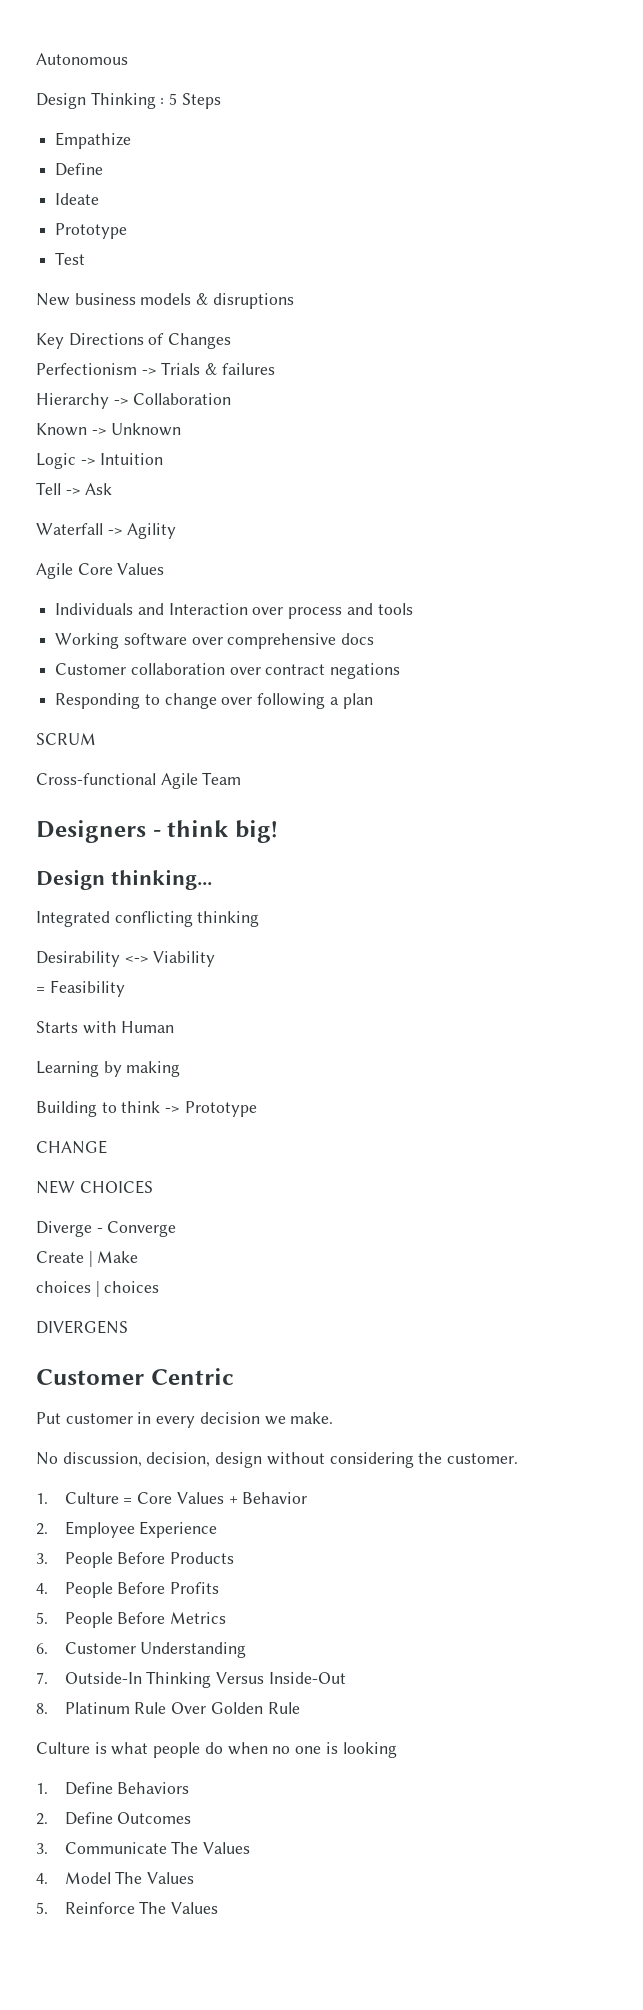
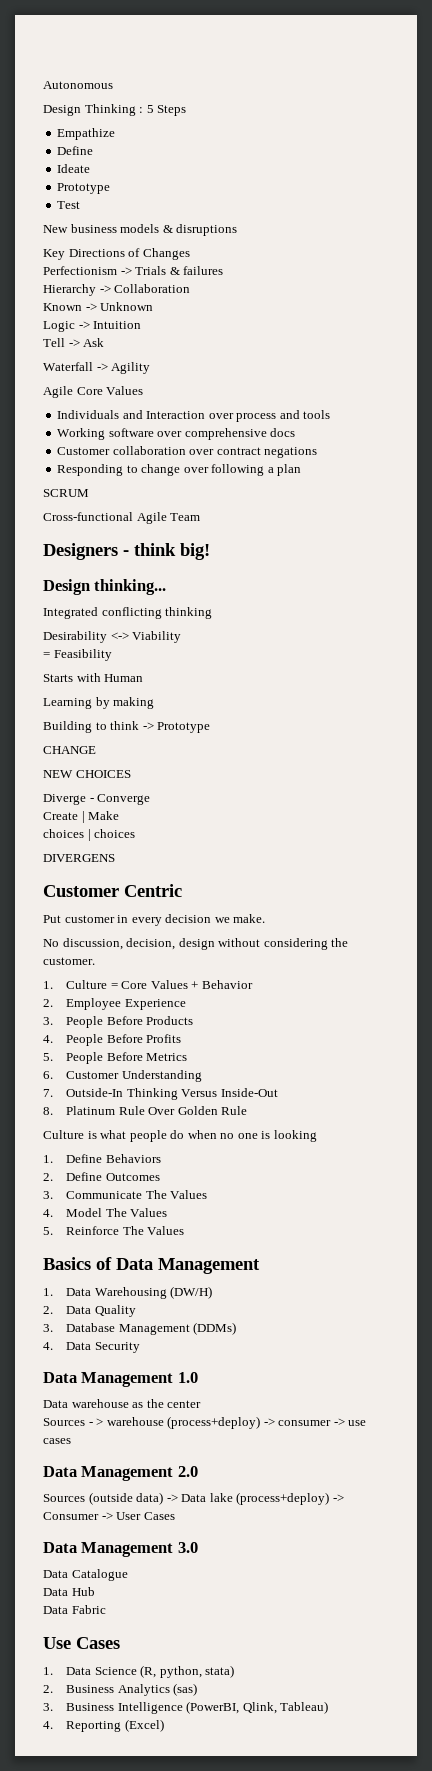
+ Basics of Data Management
+ 1. Data Warehousing (DW/H)
+ 2. Data Quality
+ 3. Database Management (DDMs)
+ 4. Data Security
+ Data Management 1.0
+ Data warehouse as the center
+ Sources - > warehouse (process+deploy) -> consumer -> use cases
+ Data Management 2.0
+ Sources (outside data) -> Data lake (process+deploy) -> Consumer -> User Cases
+ Data Management 3.0
+ Data Catalogue
+ Data Hub
+ Data Fabric
+ Use Cases
+ 1. Data Science (R, python, stata)
+ 2. Business Analytics (sas)
+ 3. Business Intelligence (PowerBI, Qlink, Tableau)
+ 4. Reporting (Excel)

